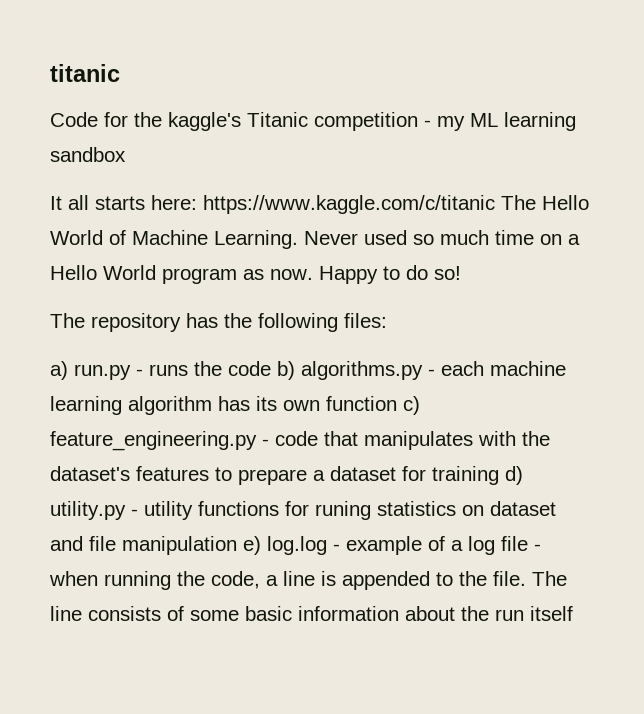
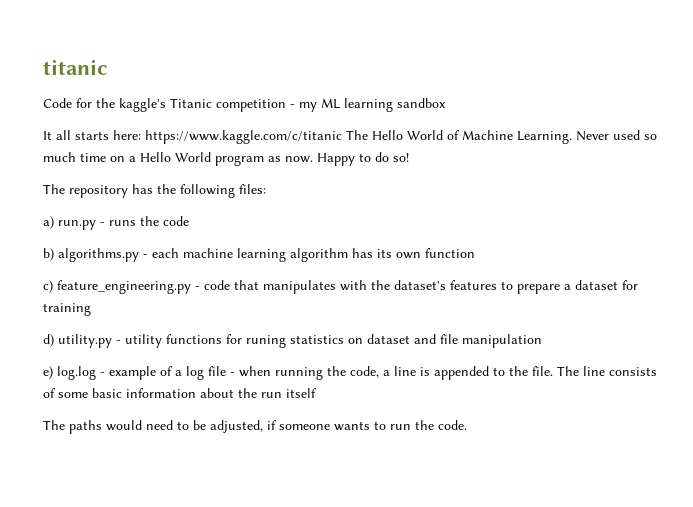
- a) run.py - runs the code b) algorithms.py - each machine learning algorithm has its own function c) feature_engineering.py - code that manipulates with the dataset's features to prepare a dataset for training d) utility.py - utility functions for runing statistics on dataset and file manipulation e) log.log - example of a log file - when running the code, a line is appended to the file.
+ a) run.py - runs the code
+ b) algorithms.py - each machine learning algorithm has its own function
+ c) feature_engineering.py - code that manipulates with the dataset's features to prepare a dataset for training
+ d) utility.py - utility functions for runing statistics on dataset and file manipulation
+ e) log.log - example of a log file - when running the code, a line is appended to the file.
+ The paths would need to be adjusted, if someone wants to run the code.

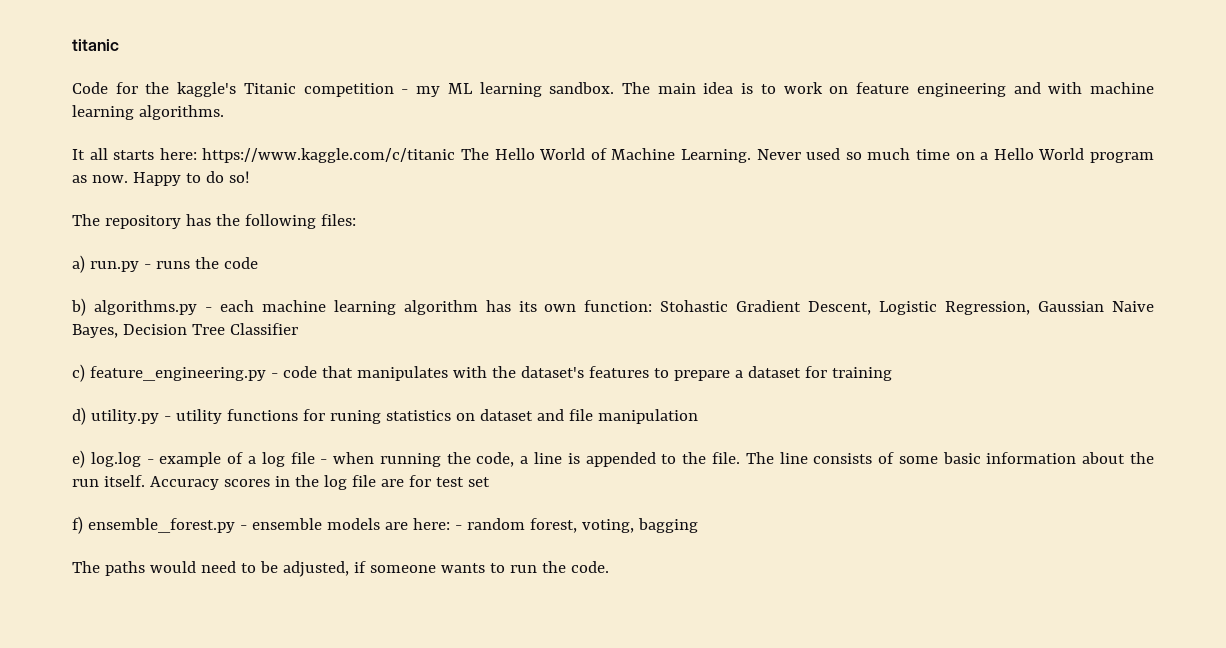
- Code for the kaggle's Titanic competition - my ML learning sandbox
+ Code for the kaggle's Titanic competition - my ML learning sandbox. The main idea is to work on feature engineering and with machine learning algorithms.
- b) algorithms.py - each machine learning algorithm has its own function
+ b) algorithms.py - each machine learning algorithm has its own function: Stohastic Gradient Descent, Logistic Regression, Gaussian Naive Bayes, Decision Tree Classifier
- The line consists of some basic information about the run itself
+ The line consists of some basic information about the run itself. Accuracy scores in the log file are for test set
+ f) ensemble_forest.py - ensemble models are here: - random forest, voting, bagging

